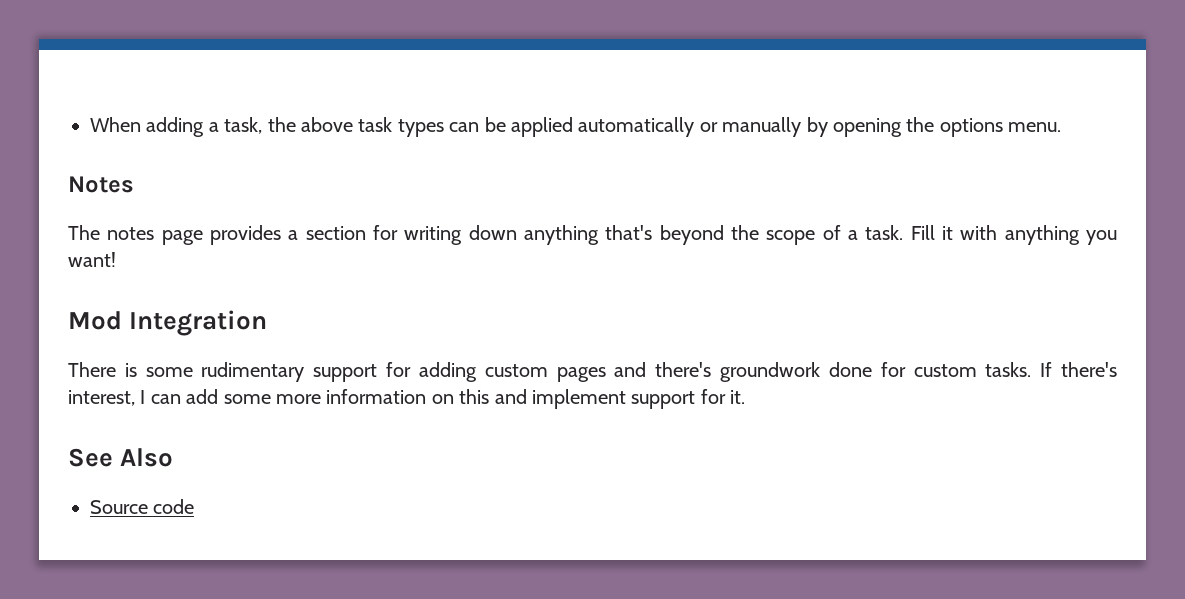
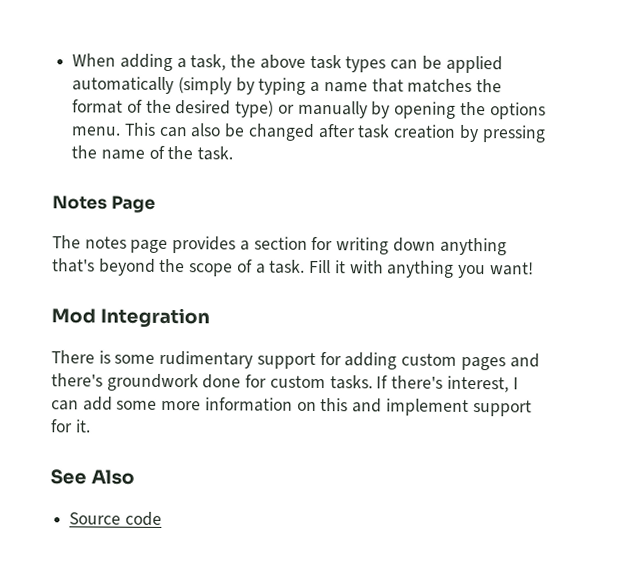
- When adding a task, the above task types can be applied automatically or manually by opening the options menu.
+ When adding a task, the above task types can be applied automatically (simply by typing a name that matches the format of the desired type) or manually by opening the options menu. This can also be changed after task creation by pressing the name of the task.
- Notes
+ Notes Page

